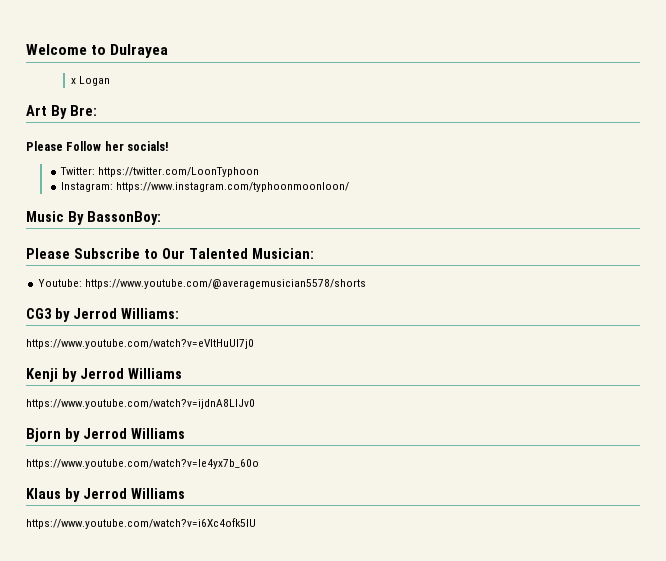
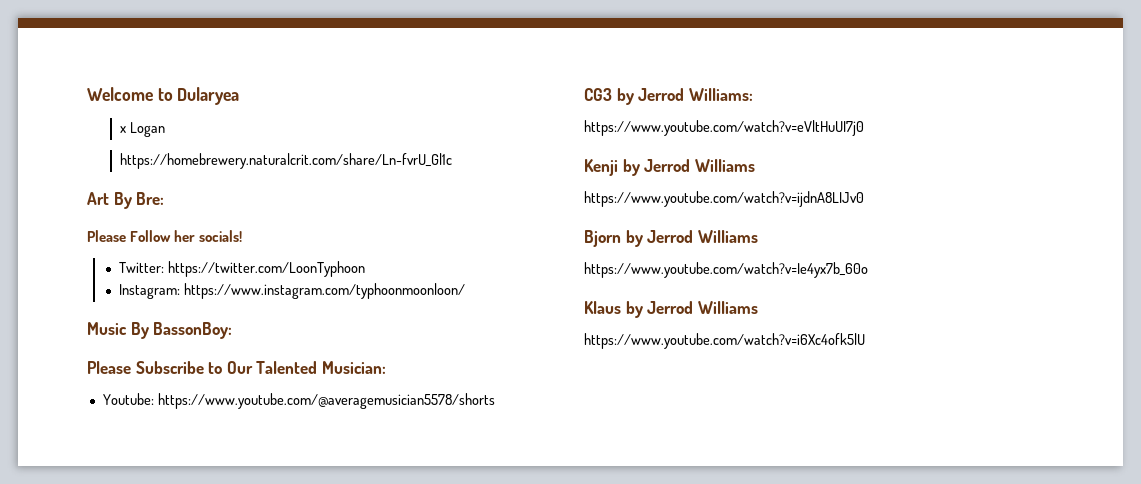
- Welcome to Dulrayea
+ Welcome to Dularyea
+ https://homebrewery.naturalcrit.com/share/Ln-fvrU_Gl1c

